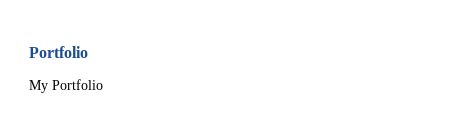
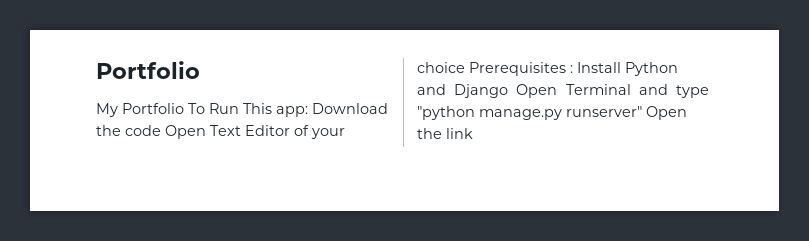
- My Portfolio
+ My Portfolio To Run This app: Download the code Open Text Editor of your choice Prerequisites : Install Python and Django Open Terminal and type "python manage.py runserver" Open the link

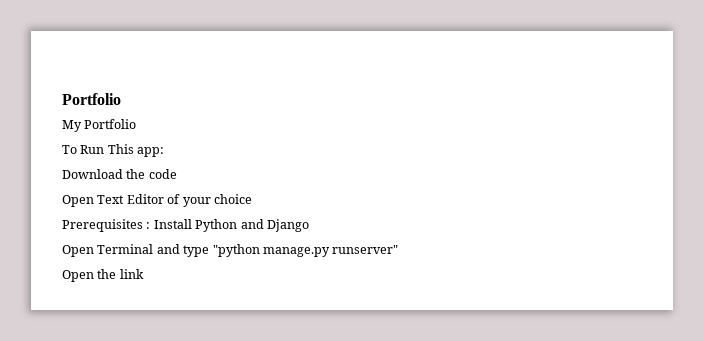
- My Portfolio To Run This app: Download the code Open Text Editor of your choice Prerequisites : Install Python and Django Open Terminal and type "python manage.py runserver" Open the link
+ My Portfolio
+ To Run This app:
+ Download the code
+ Open Text Editor of your choice
+ Prerequisites : Install Python and Django
+ Open Terminal and type "python manage.py runserver"
+ Open the link

